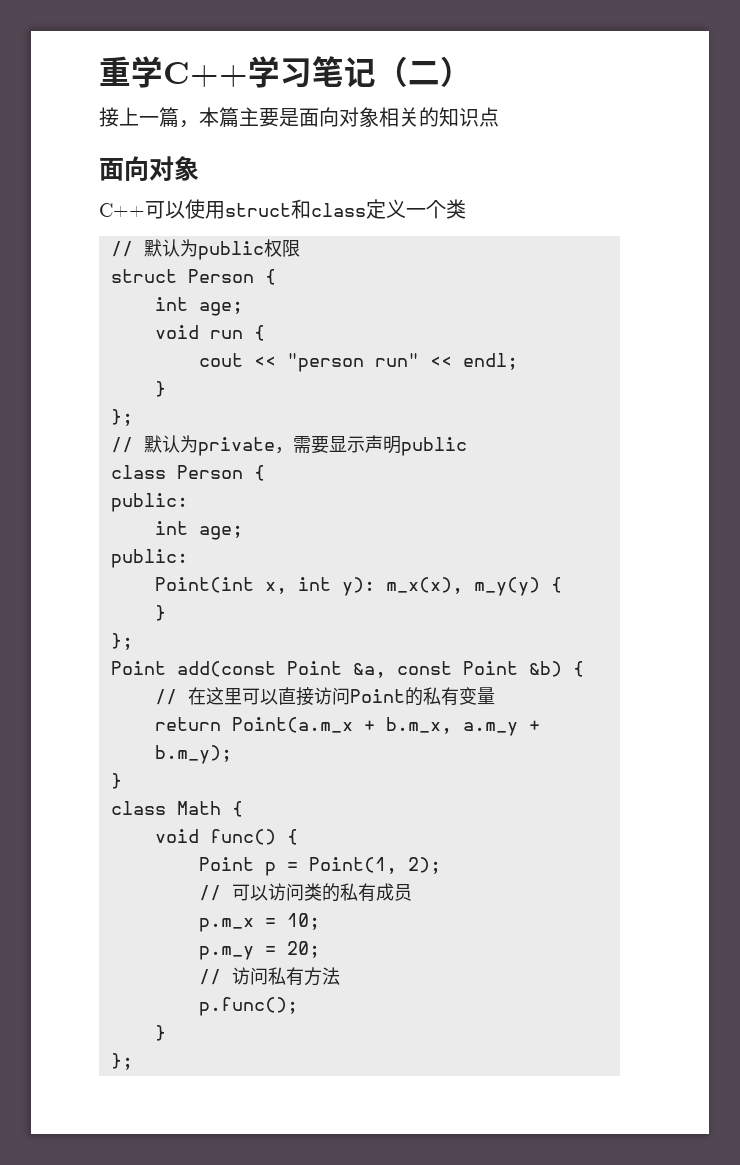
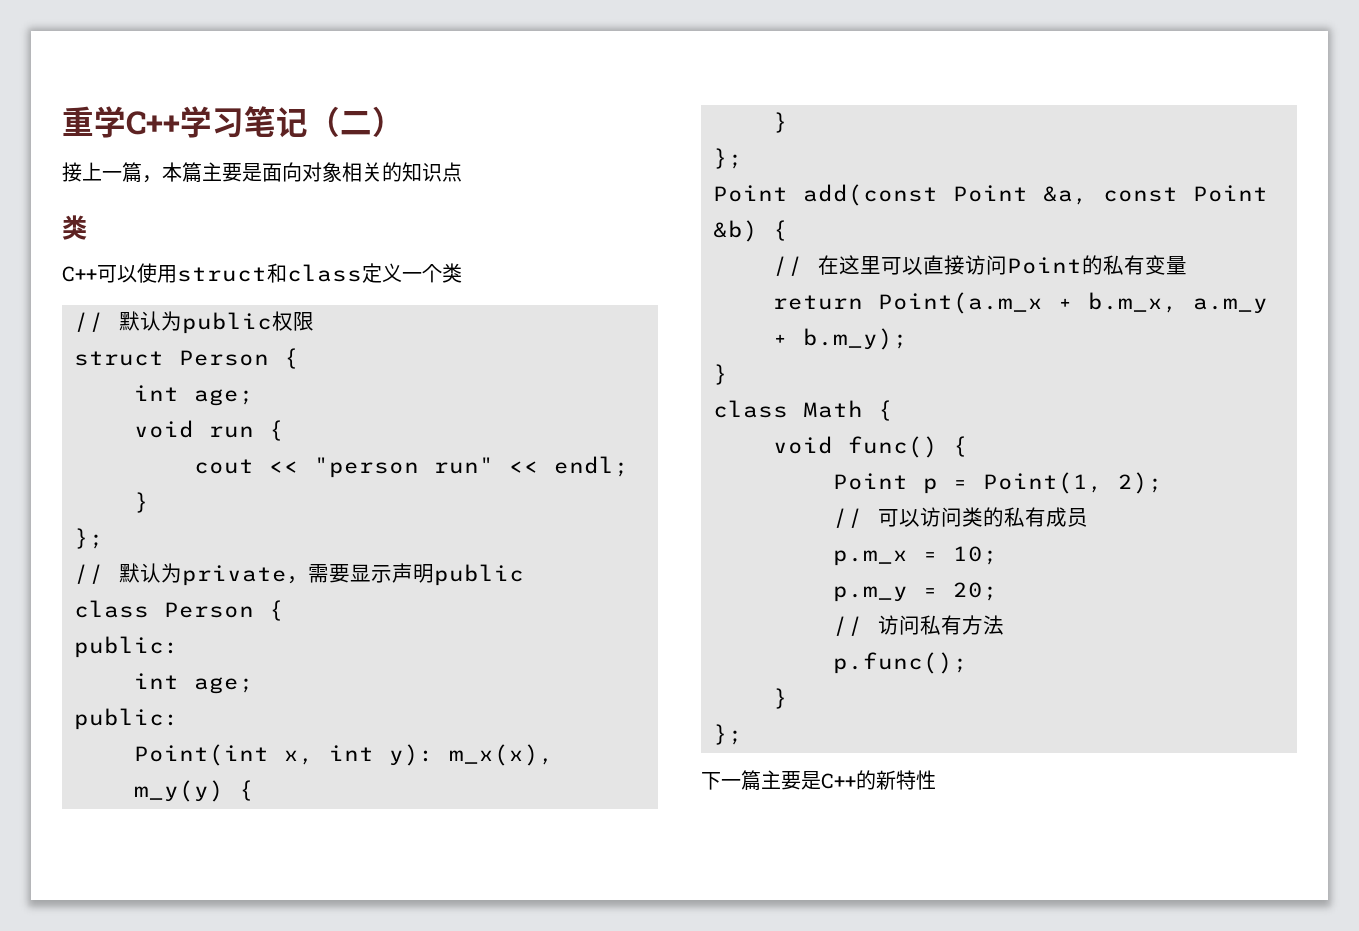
  接上一篇，本篇主要是面向对象相关的知识点
- 面向对象
+ 类
+ 下一篇主要是C++的新特性

